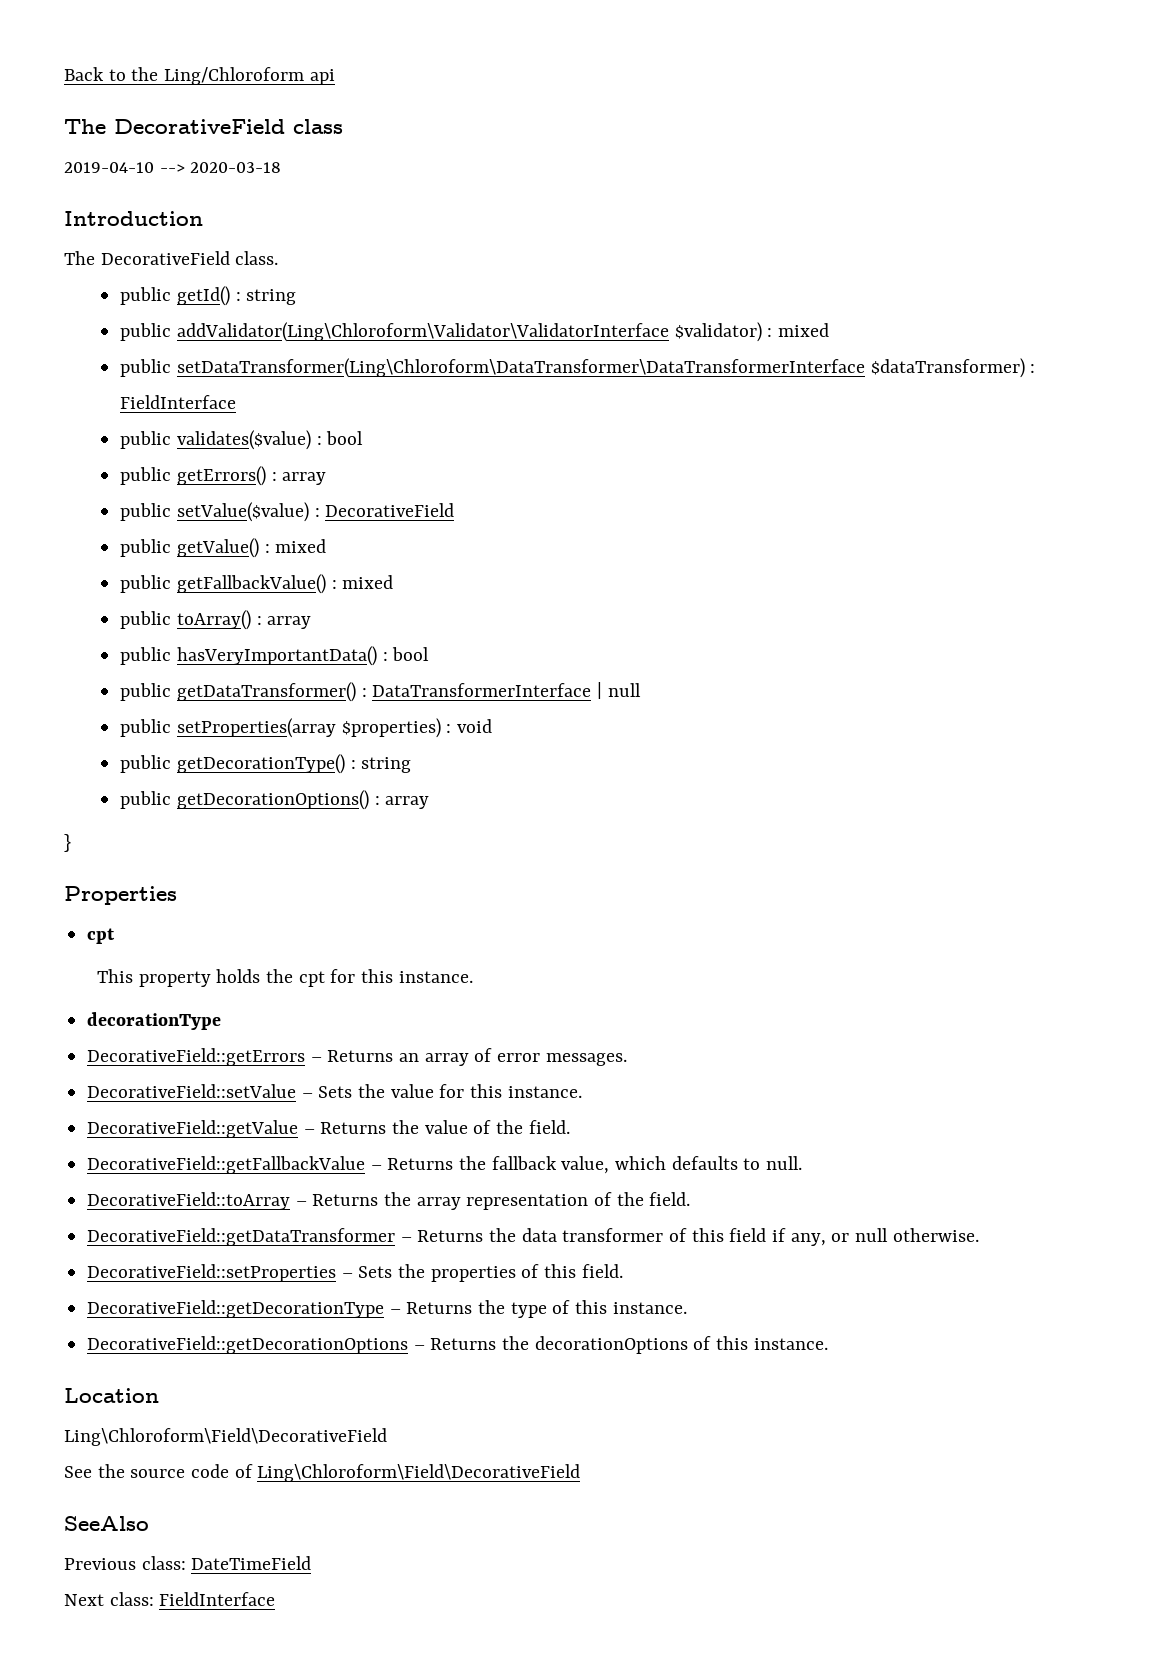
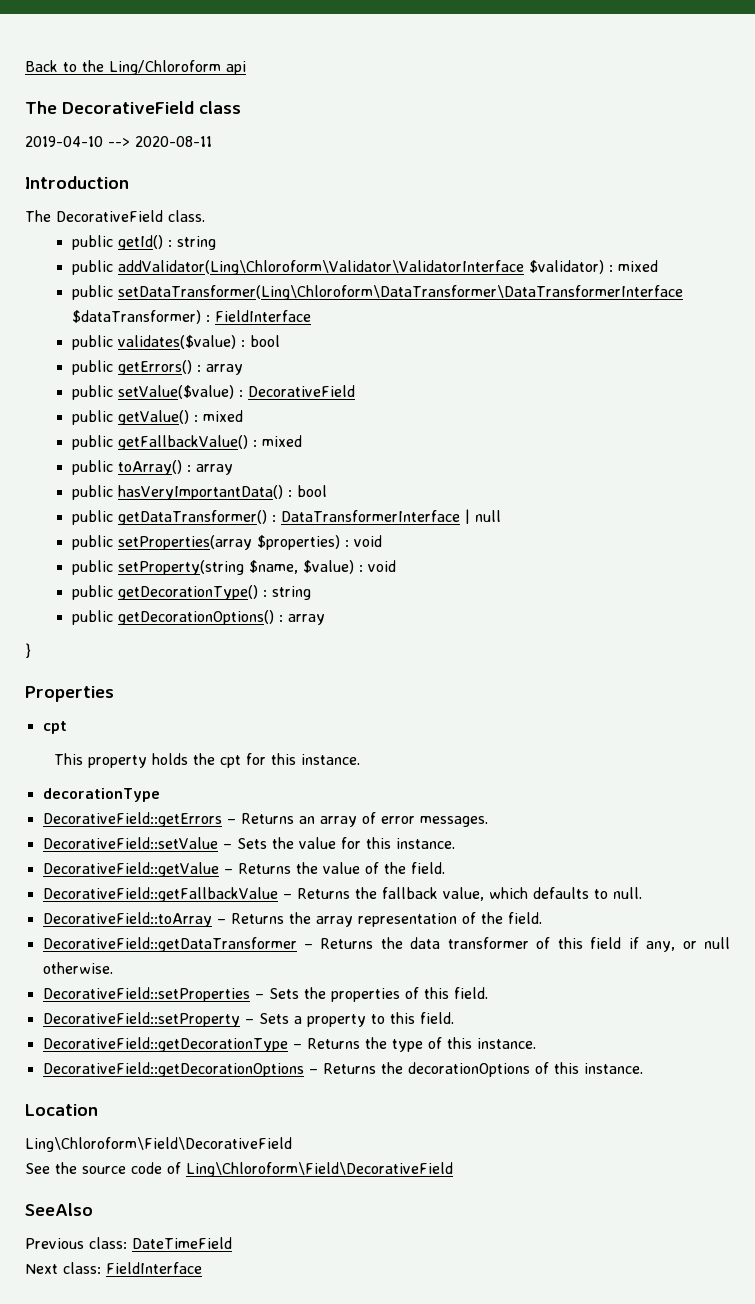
- 2019-04-10 --> 2020-03-18
+ 2019-04-10 --> 2020-08-11
+ public setProperty(string $name, $value) : void
+ DecorativeField::setProperty – Sets a property to this field.

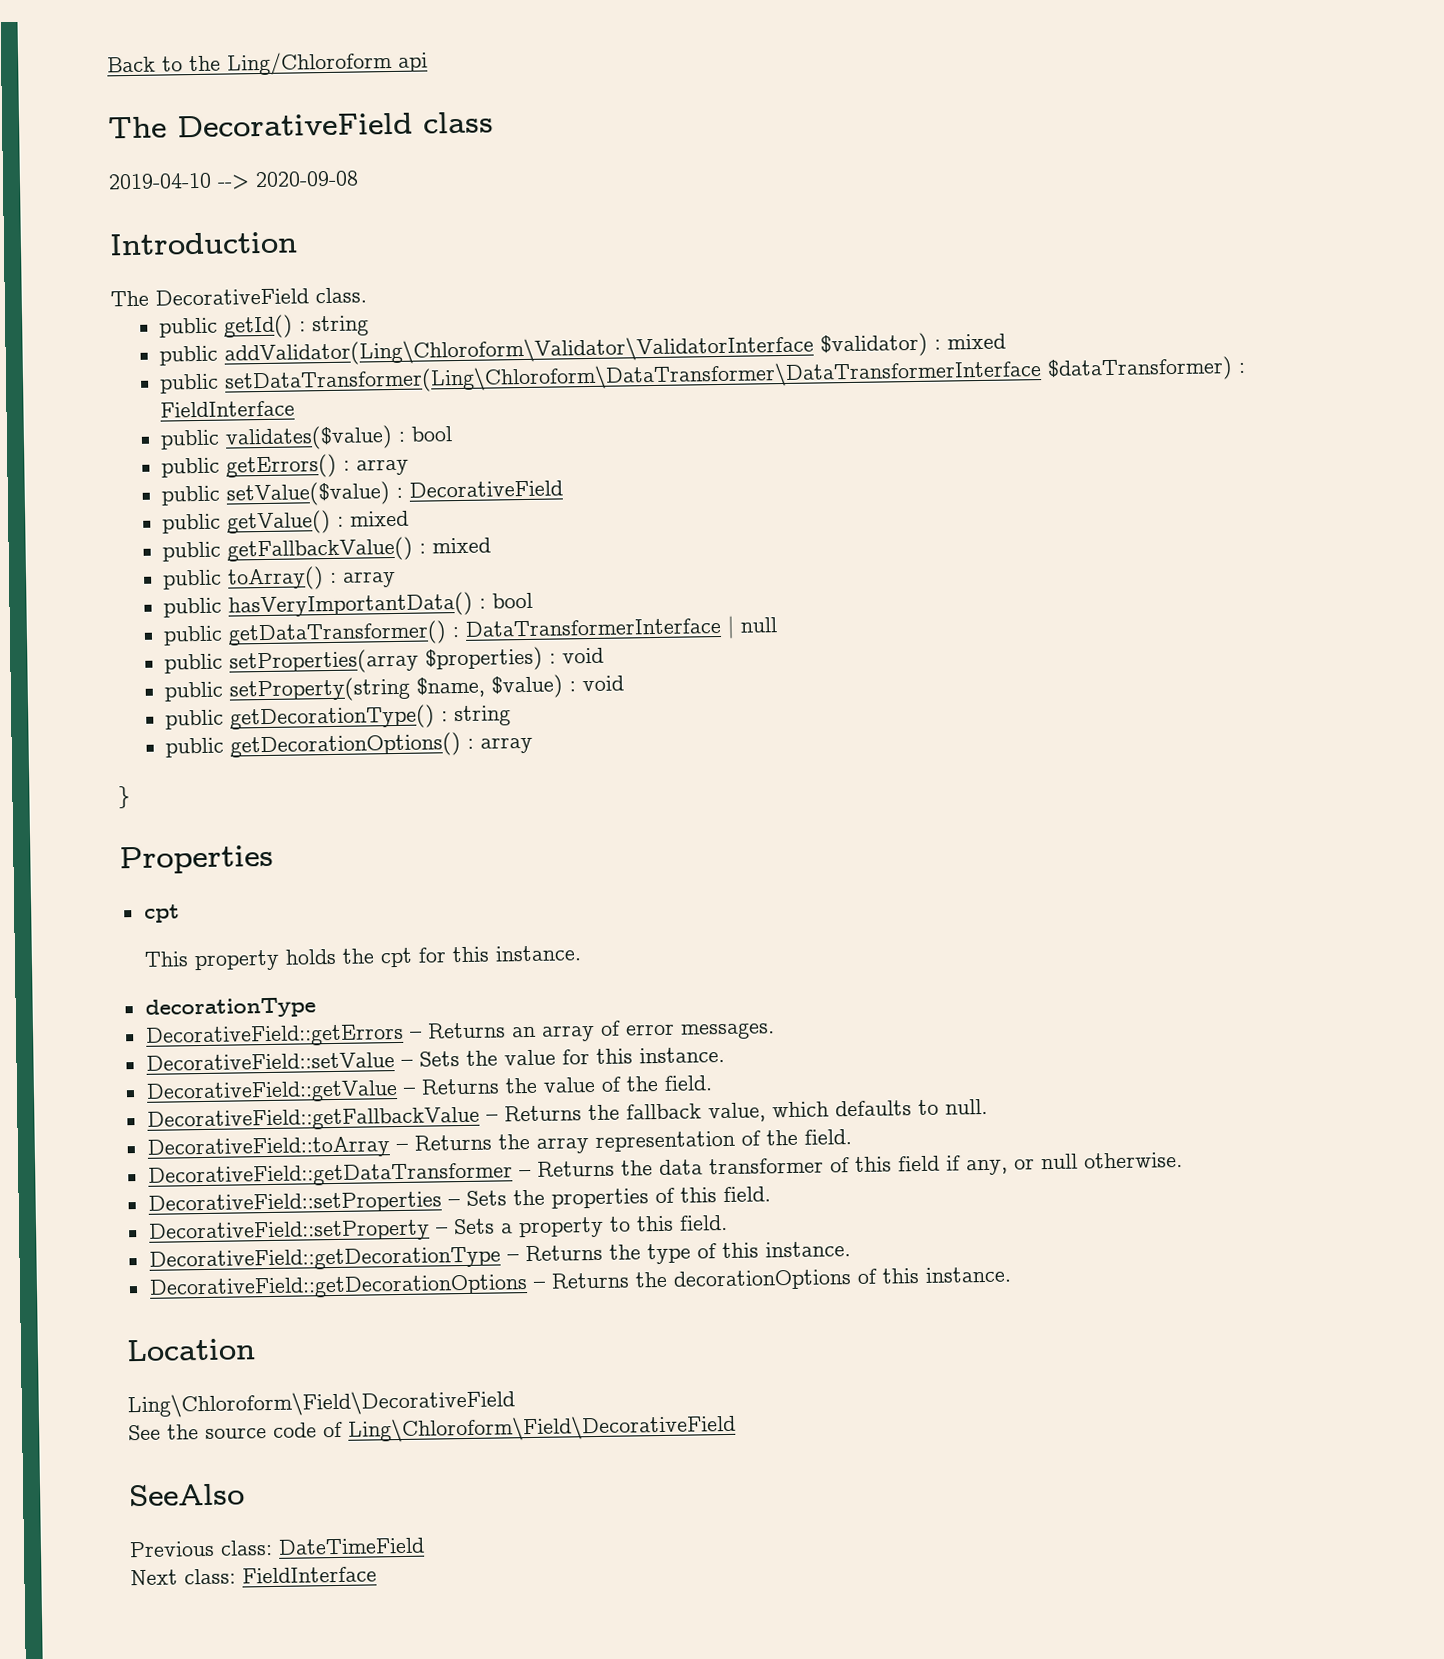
- 2019-04-10 --> 2020-08-11
+ 2019-04-10 --> 2020-09-08

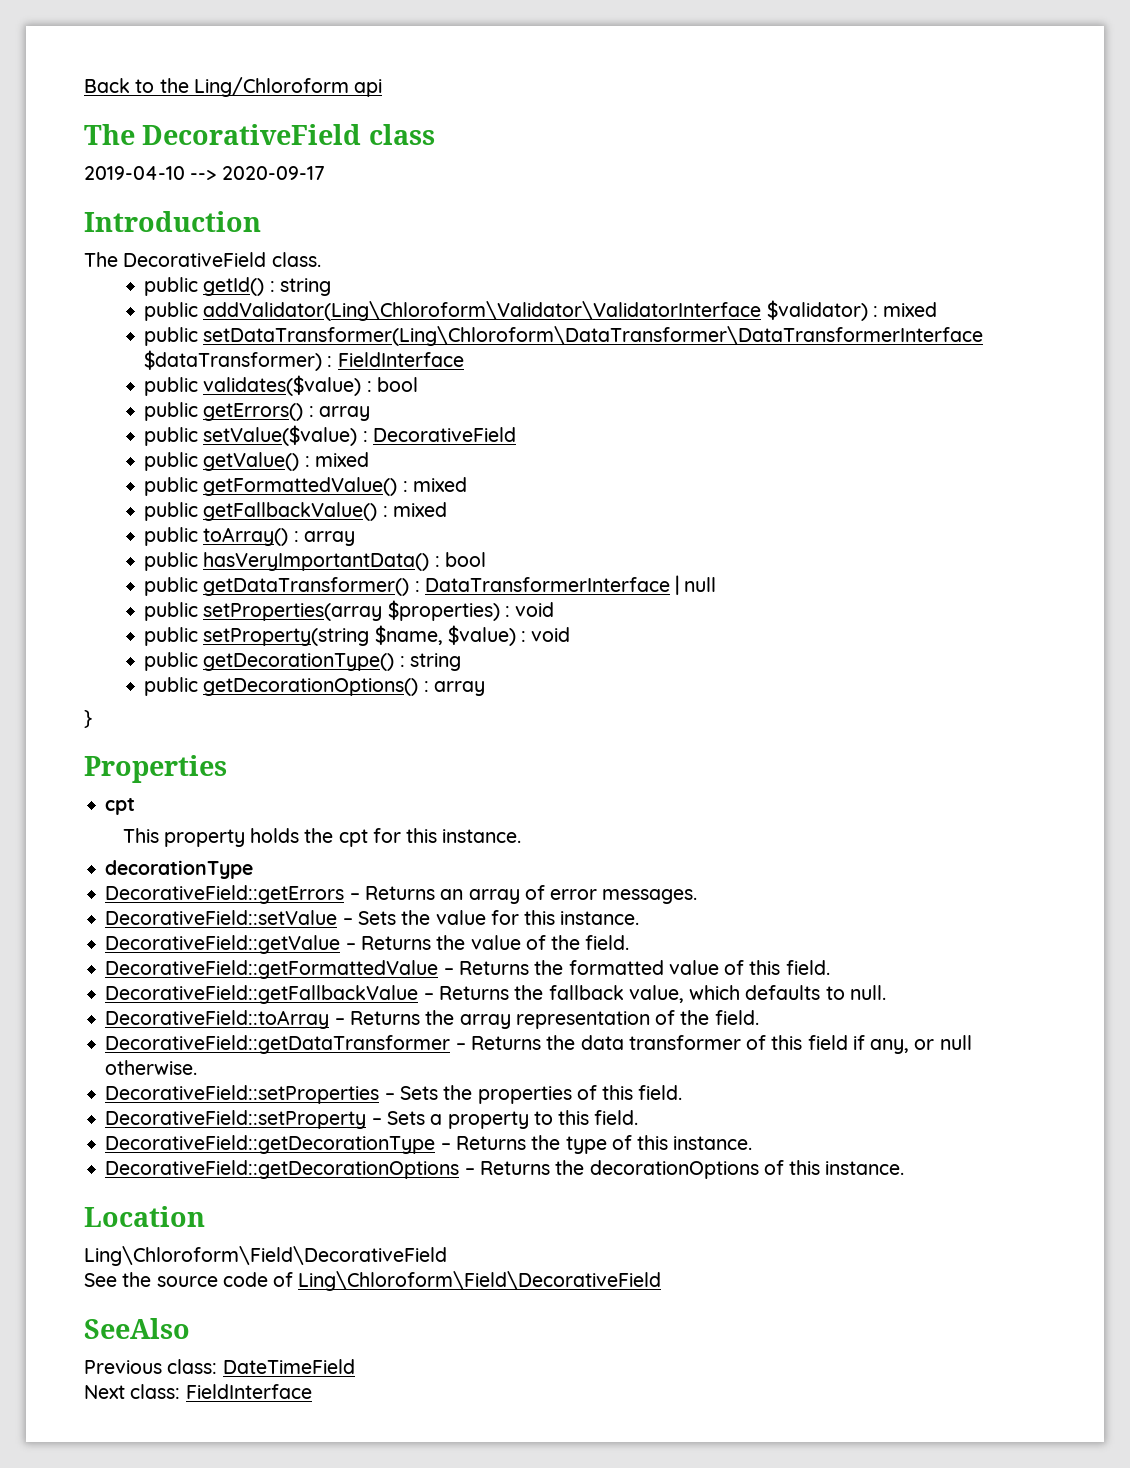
- 2019-04-10 --> 2020-09-08
+ 2019-04-10 --> 2020-09-17
+ public getFormattedValue() : mixed
+ DecorativeField::getFormattedValue – Returns the formatted value of this field.

